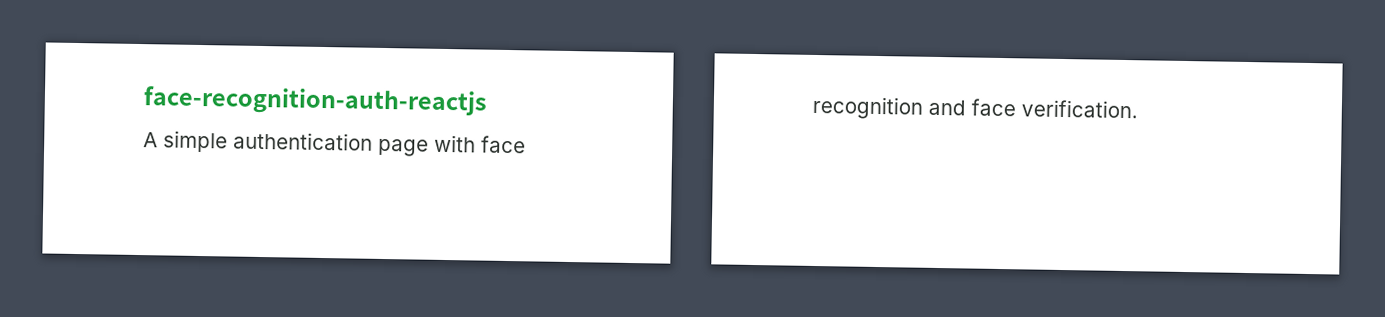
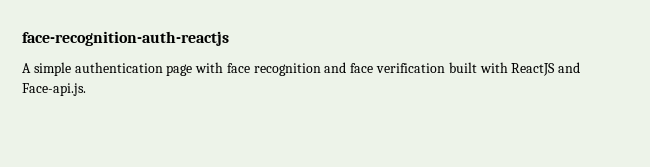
- A simple authentication page with face recognition and face verification.
+ A simple authentication page with face recognition and face verification built with ReactJS and Face-api.js.

